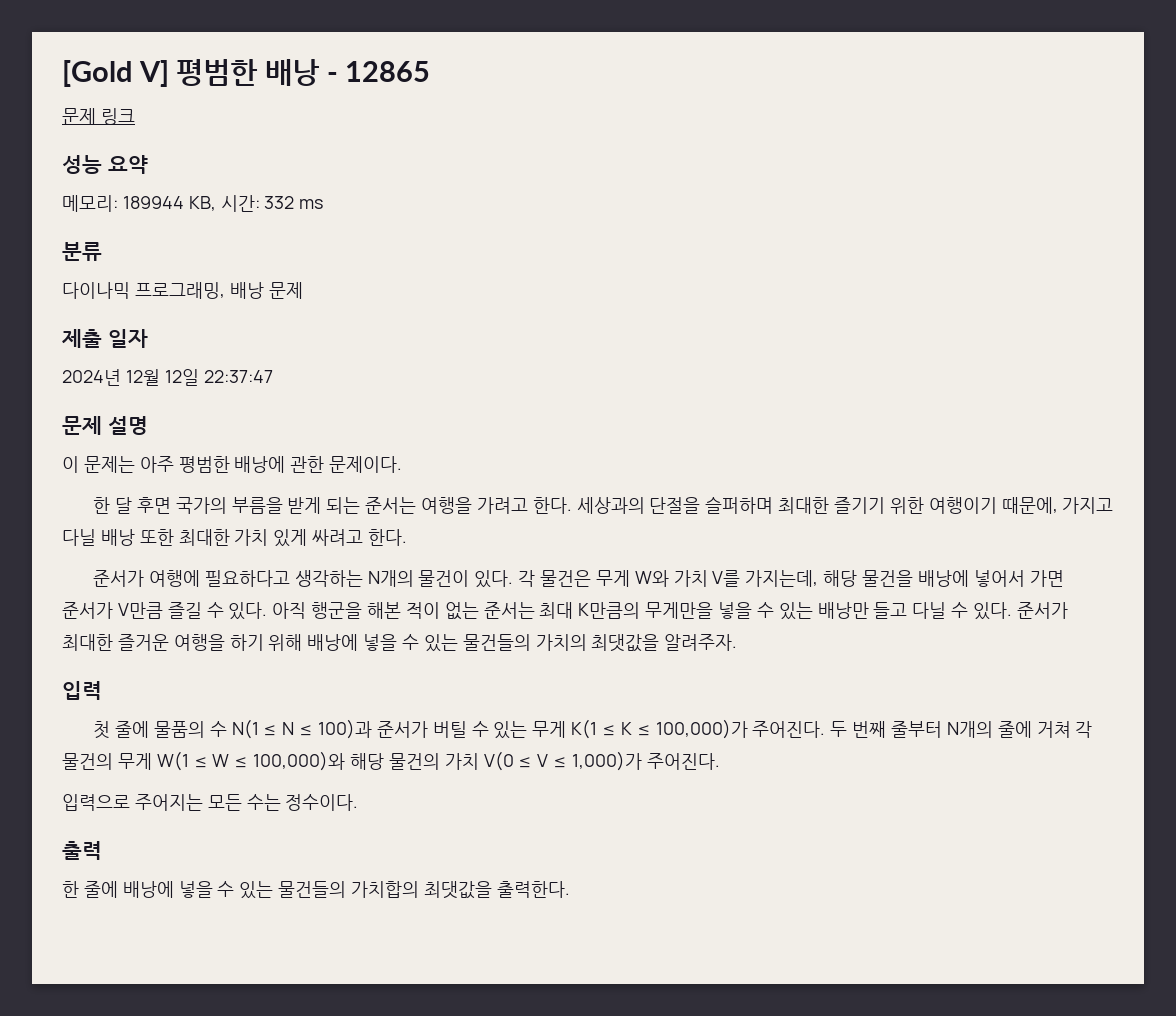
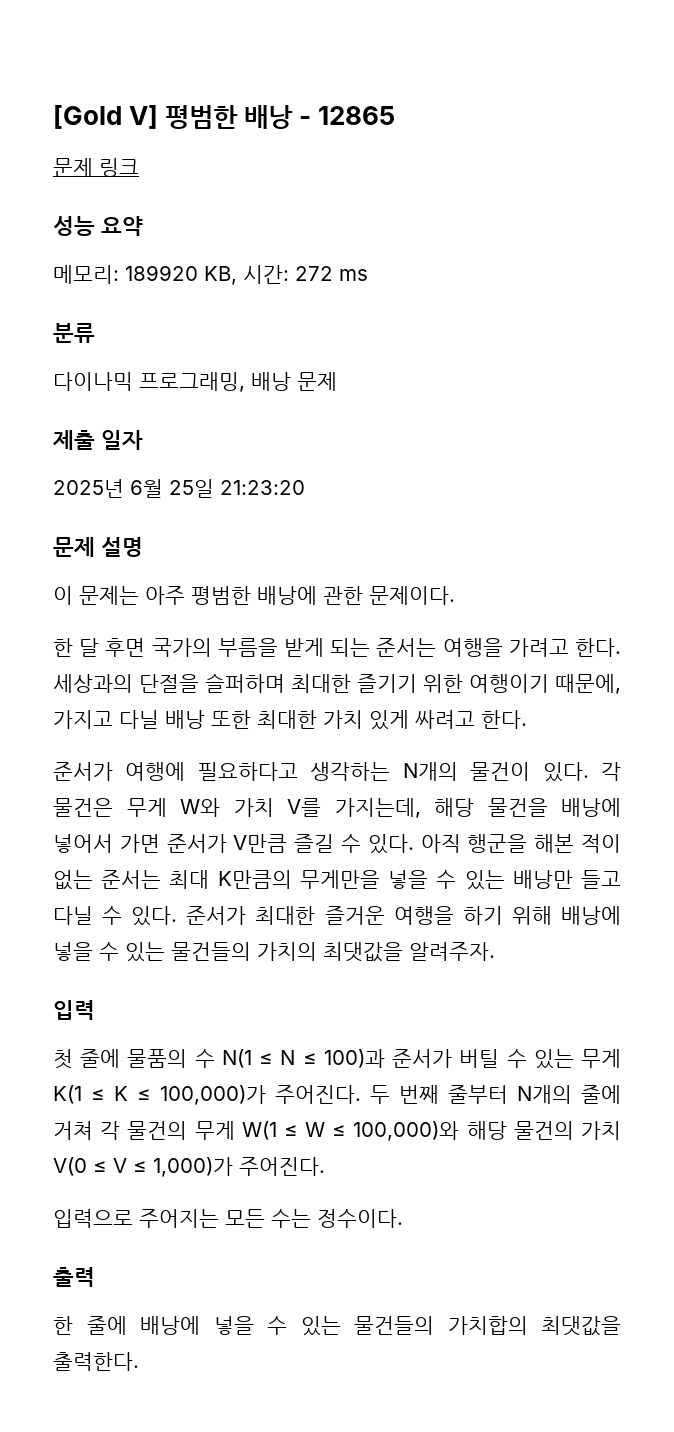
- 메모리: 189944 KB, 시간: 332 ms
+ 메모리: 189920 KB, 시간: 272 ms
- 2024년 12월 12일 22:37:47
+ 2025년 6월 25일 21:23:20

